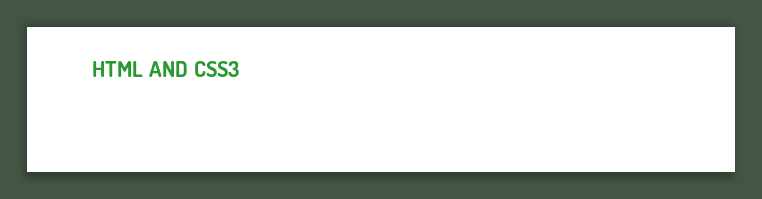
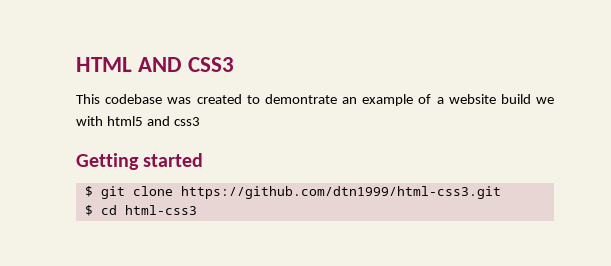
+ This codebase was created to demontrate an example of a website build we with html5 and css3
+ Getting started
+ $ git clone https://github.com/dtn1999/html-css3.git
+ $ cd html-css3

